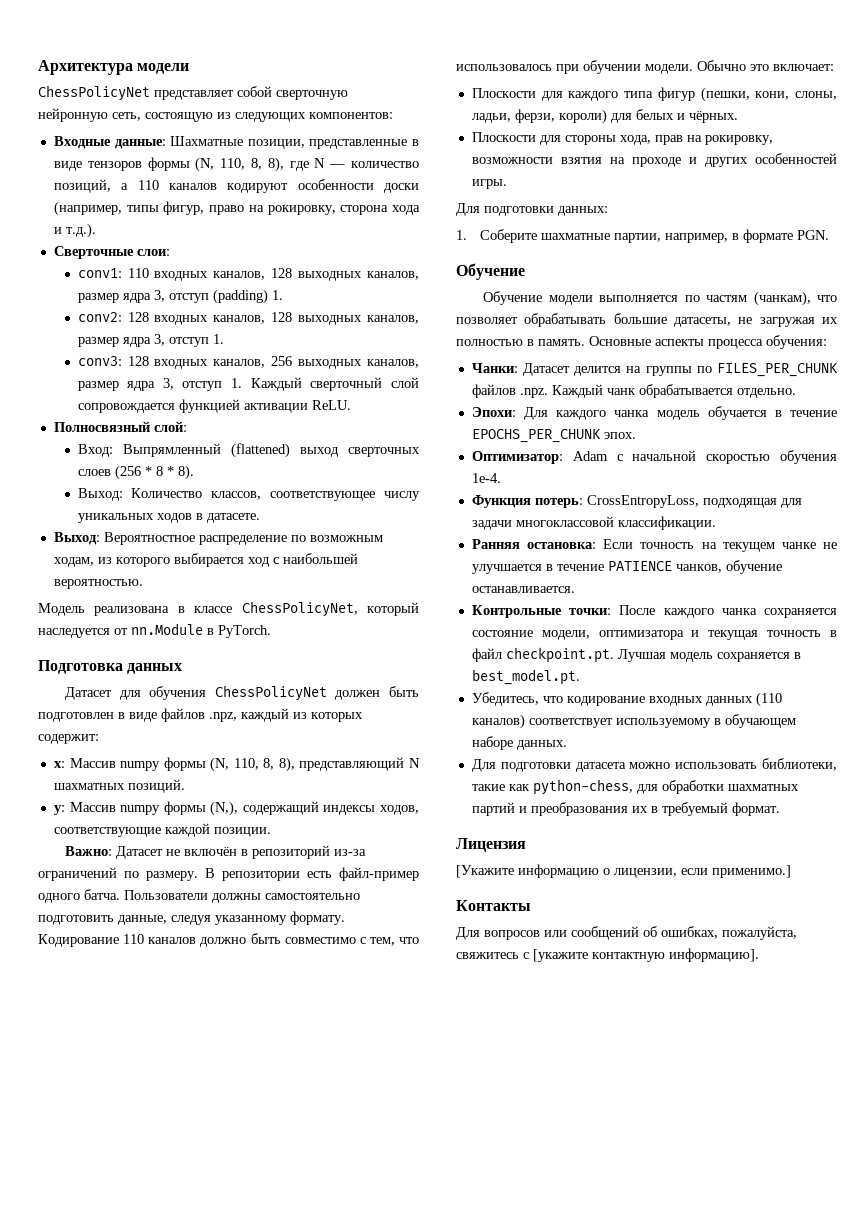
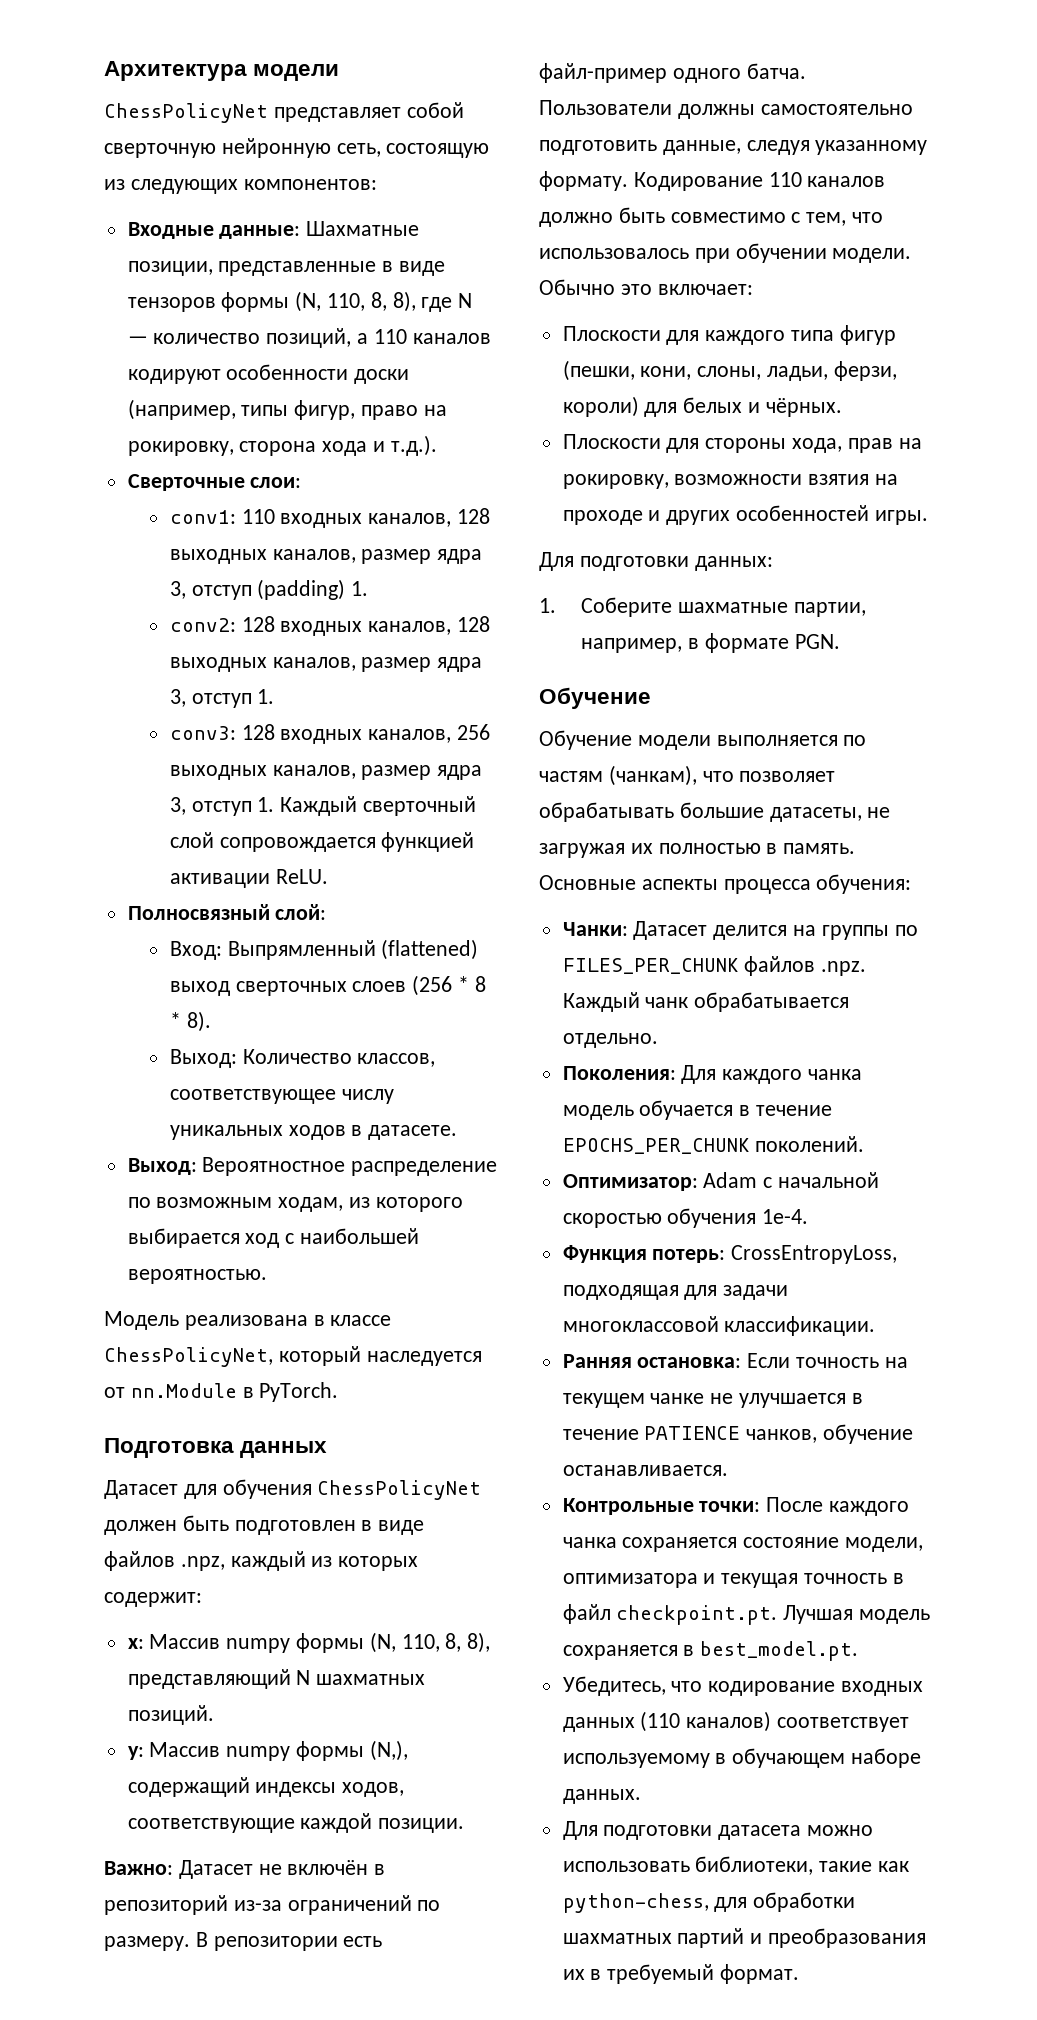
- Эпохи: Для каждого чанка модель обучается в течение EPOCHS_PER_CHUNK эпох.
+ Поколения: Для каждого чанка модель обучается в течение EPOCHS_PER_CHUNK поколений.
- Лицензия
- [Укажите информацию о лицензии, если применимо.]
- Контакты
- Для вопросов или сообщений об ошибках, пожалуйста, свяжитесь с [укажите контактную информацию].

